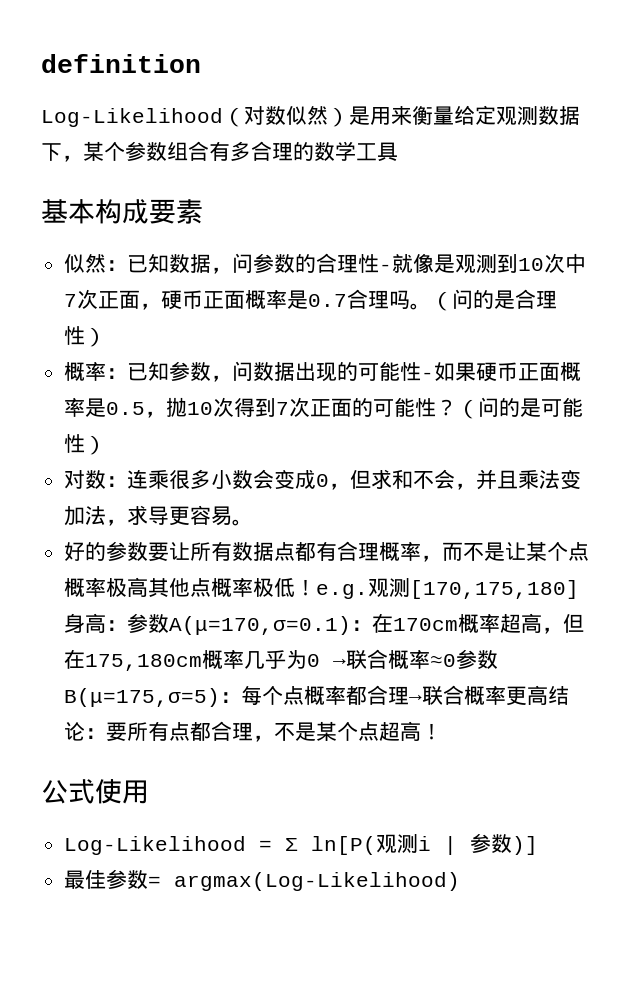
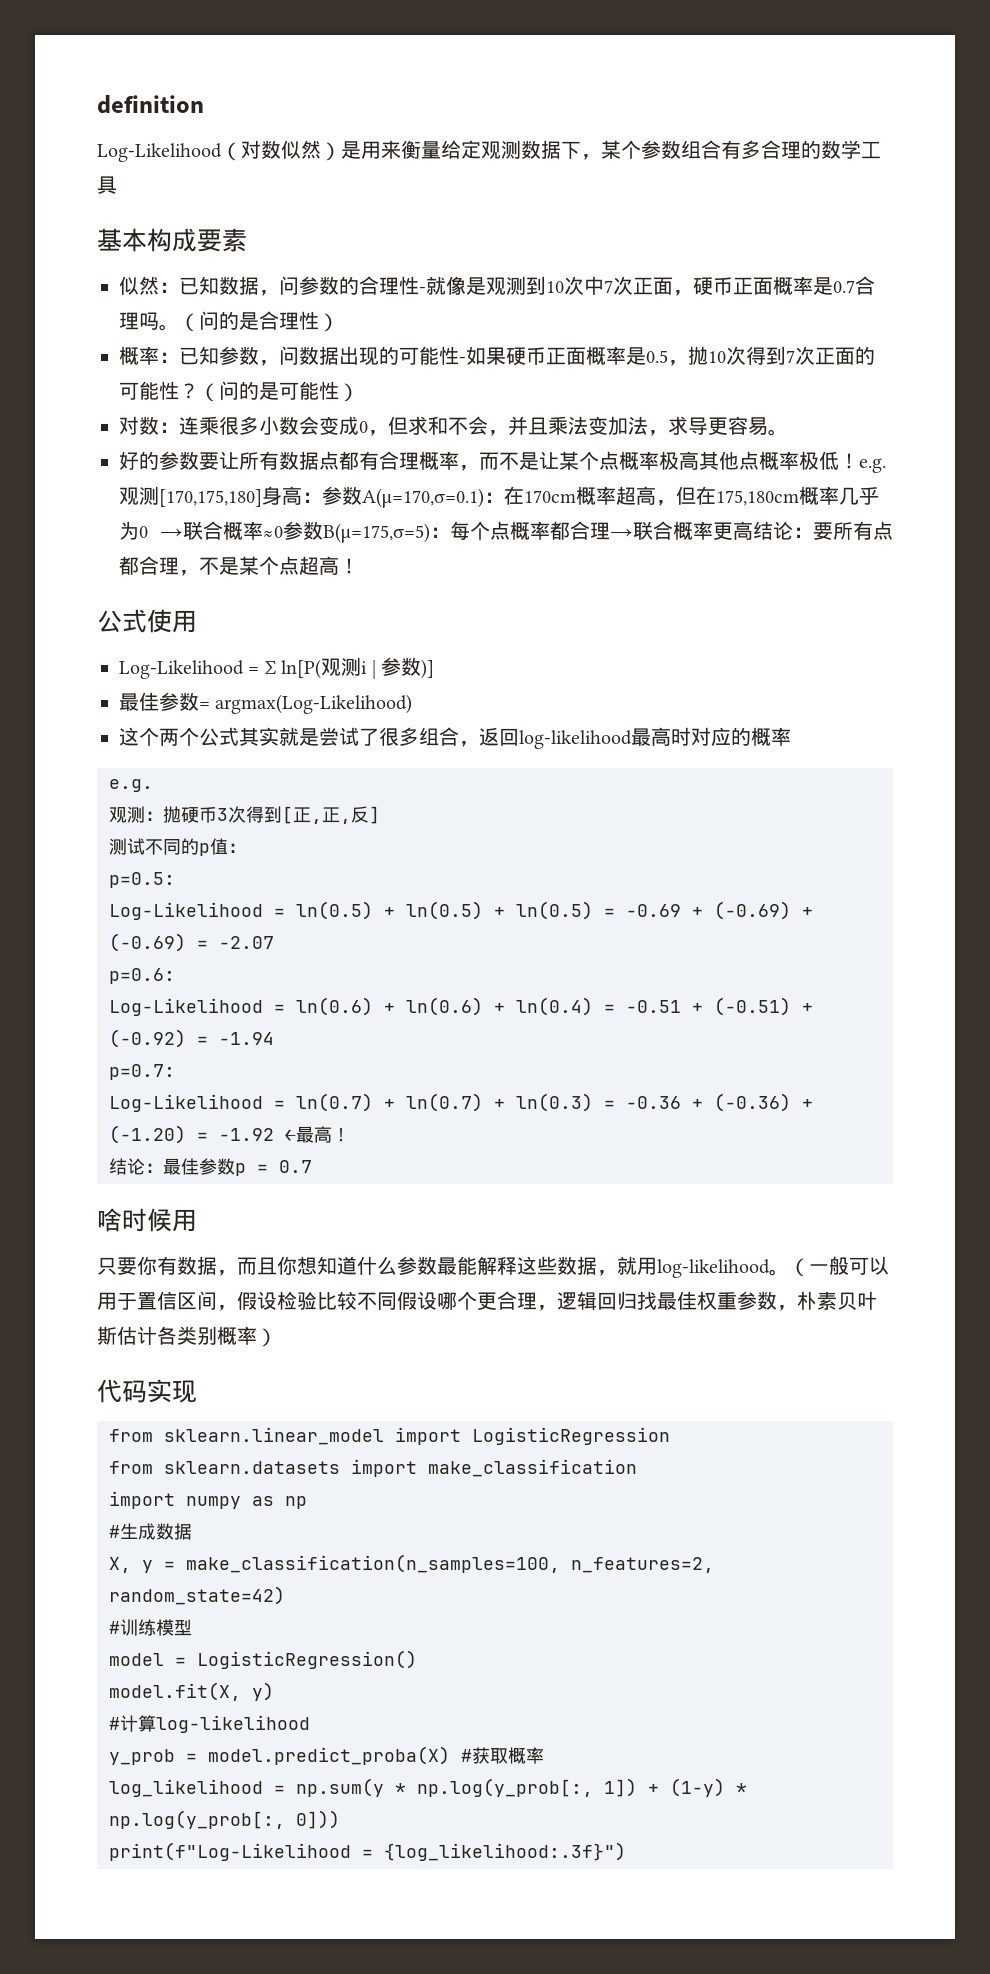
+ 这个两个公式其实就是尝试了很多组合，返回log-likelihood最高时对应的概率
+ e.g.
+ 观测：抛硬币3次得到[正,正,反]
+ 测试不同的p值：
+ p=0.5:
+ Log-Likelihood = ln(0.5) + ln(0.5) + ln(0.5) = -0.69 + (-0.69) + (-0.69) = -2.07
+ p=0.6:
+ Log-Likelihood = ln(0.6) + ln(0.6) + ln(0.4) = -0.51 + (-0.51) + (-0.92) = -1.94
+ p=0.7:
+ Log-Likelihood = ln(0.7) + ln(0.7) + ln(0.3) = -0.36 + (-0.36) + (-1.20) = -1.92 ←最高！
+ 结论：最佳参数p = 0.7
+ 啥时候用
+ 只要你有数据，而且你想知道什么参数最能解释这些数据，就用log-likelihood。（一般可以用于置信区间，假设检验比较不同假设哪个更合理，逻辑回归找最佳权重参数，朴素贝叶斯估计各类别概率）
+ 代码实现
+ from sklearn.linear_model import LogisticRegression
+ from sklearn.datasets import make_classification
+ import numpy as np
+ #生成数据
+ X, y = make_classification(n_samples=100, n_features=2, random_state=42)
+ #训练模型
+ model = LogisticRegression()
+ model.fit(X, y)
+ #计算log-likelihood
+ y_prob = model.predict_proba(X) #获取概率
+ log_likelihood = np.sum(y * np.log(y_prob[:, 1]) + (1-y) * np.log(y_prob[:, 0]))
+ print(f"Log-Likelihood = {log_likelihood:.3f}")

